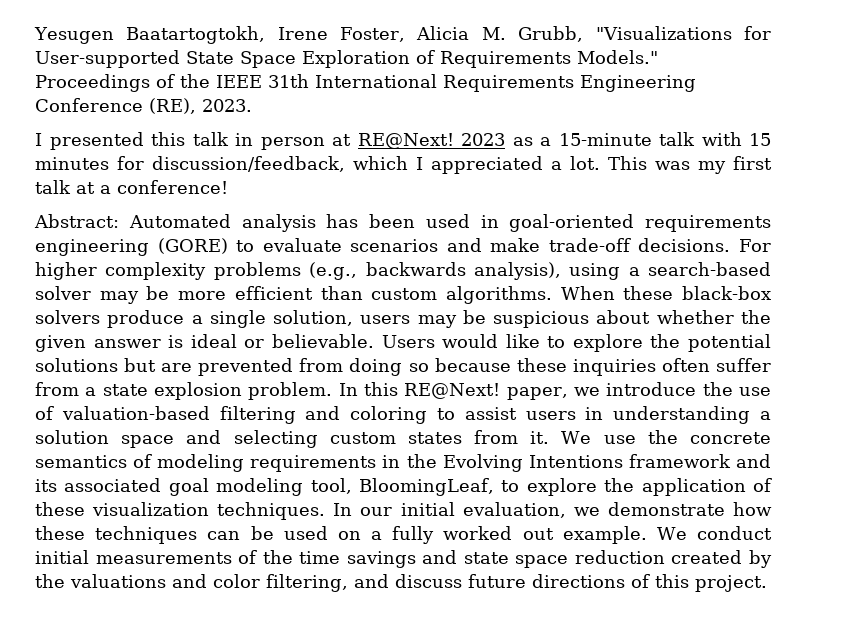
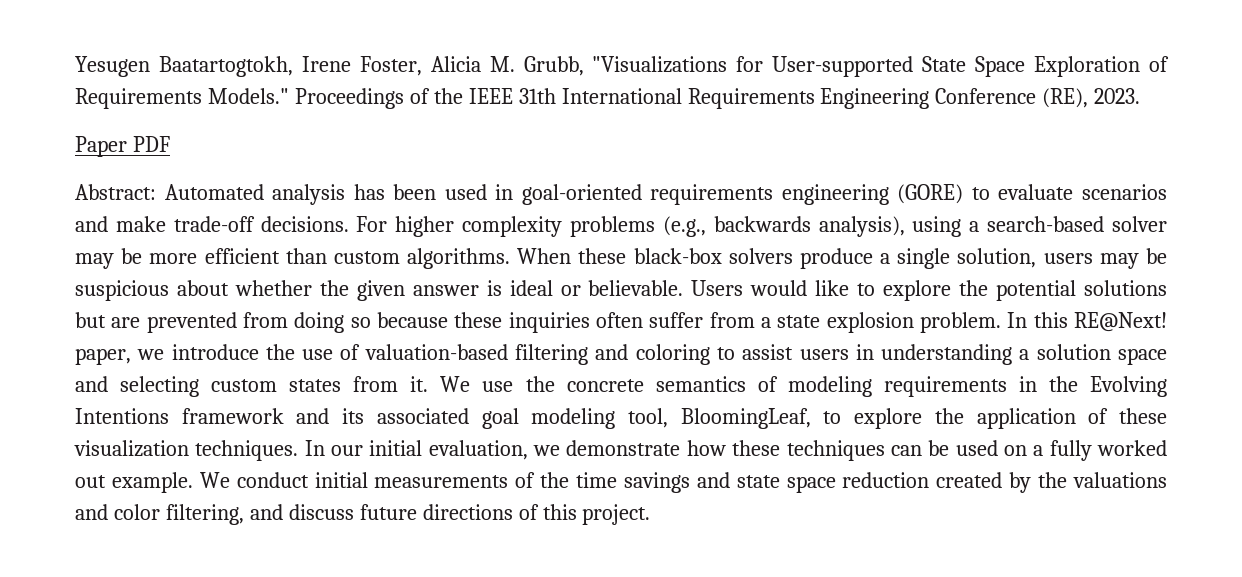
- I presented this talk in person at RE@Next! 2023 as a 15-minute talk with 15 minutes for discussion/feedback, which I appreciated a lot. This was my first talk at a conference!
+ Paper PDF

